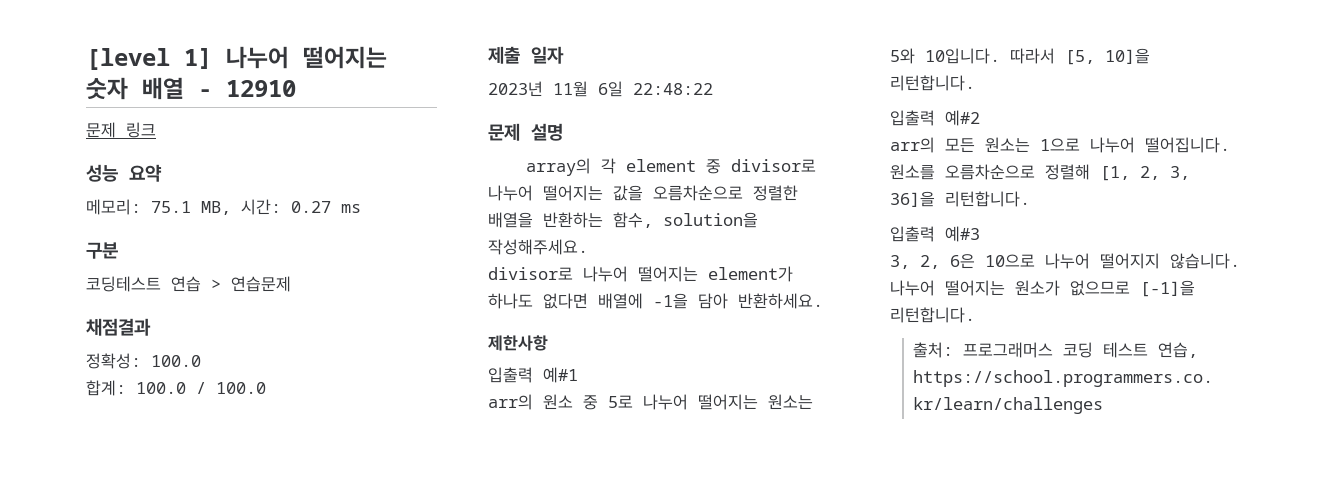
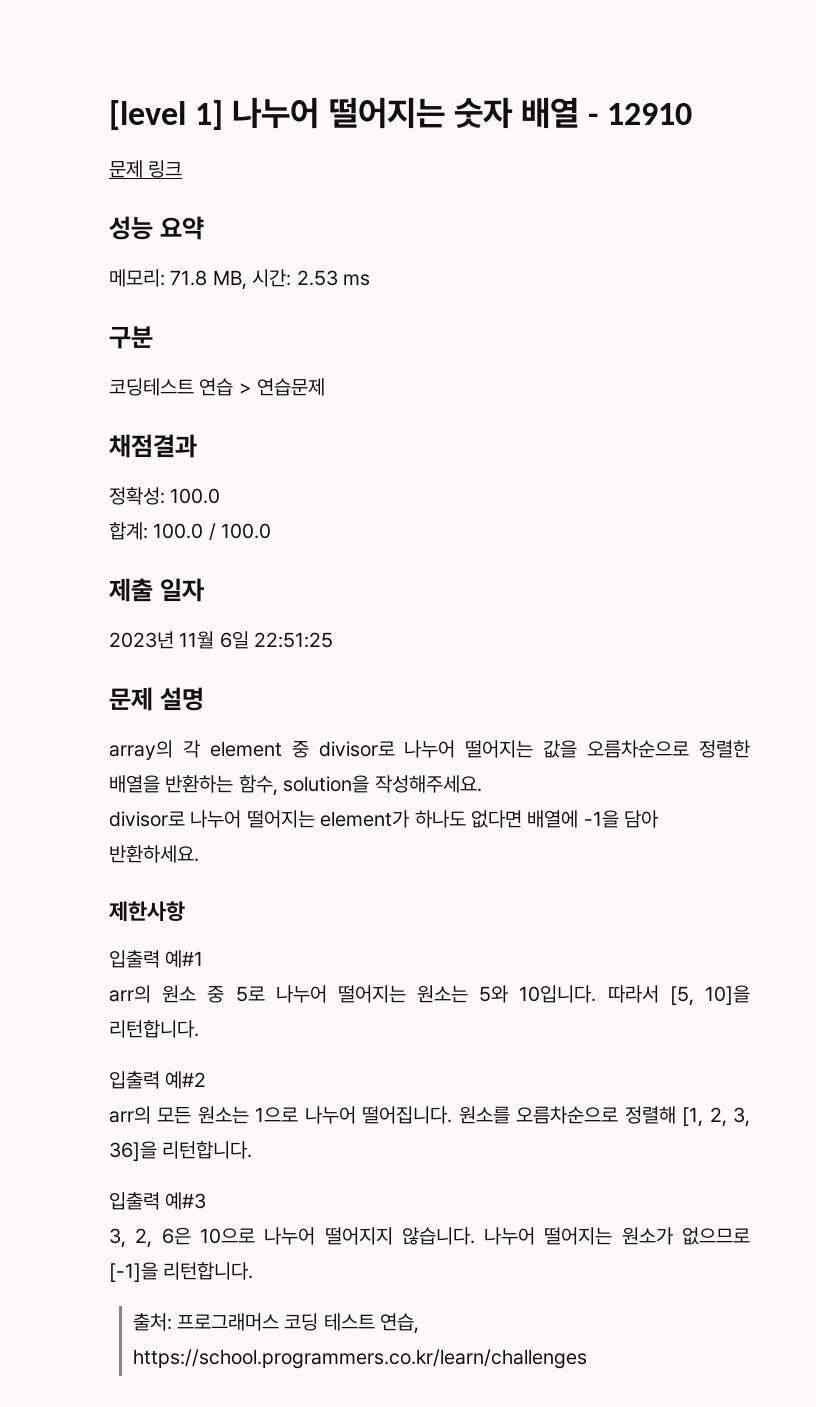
- 메모리: 75.1 MB, 시간: 0.27 ms
+ 메모리: 71.8 MB, 시간: 2.53 ms
- 2023년 11월 6일 22:48:22
+ 2023년 11월 6일 22:51:25

